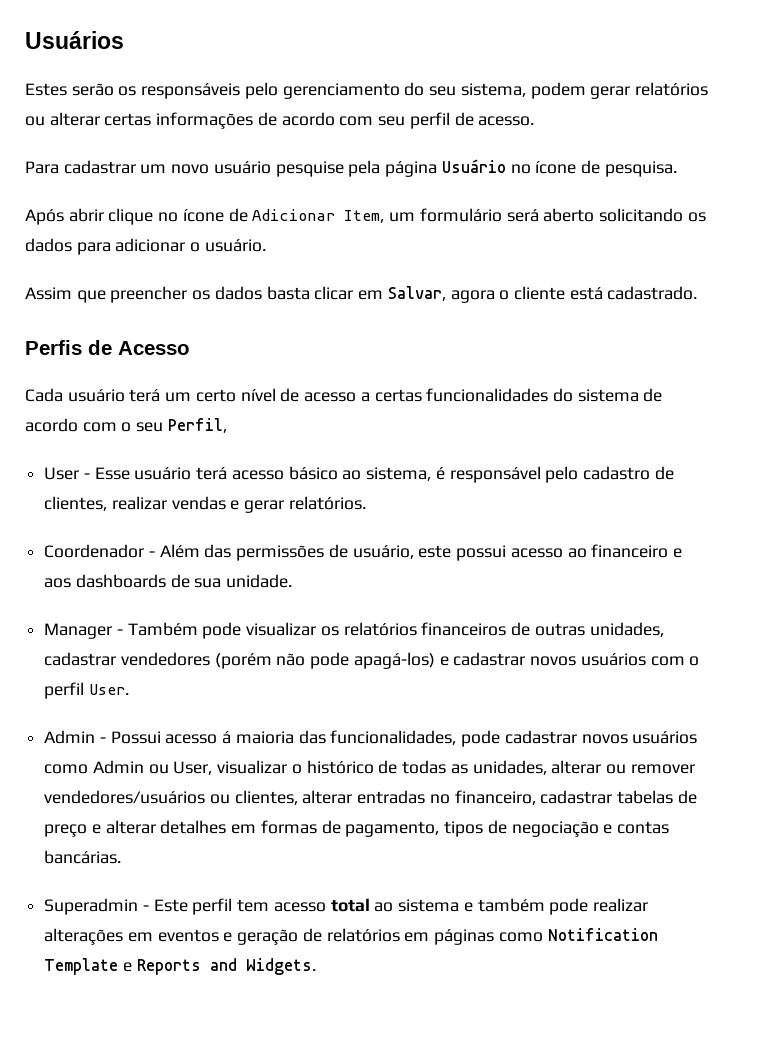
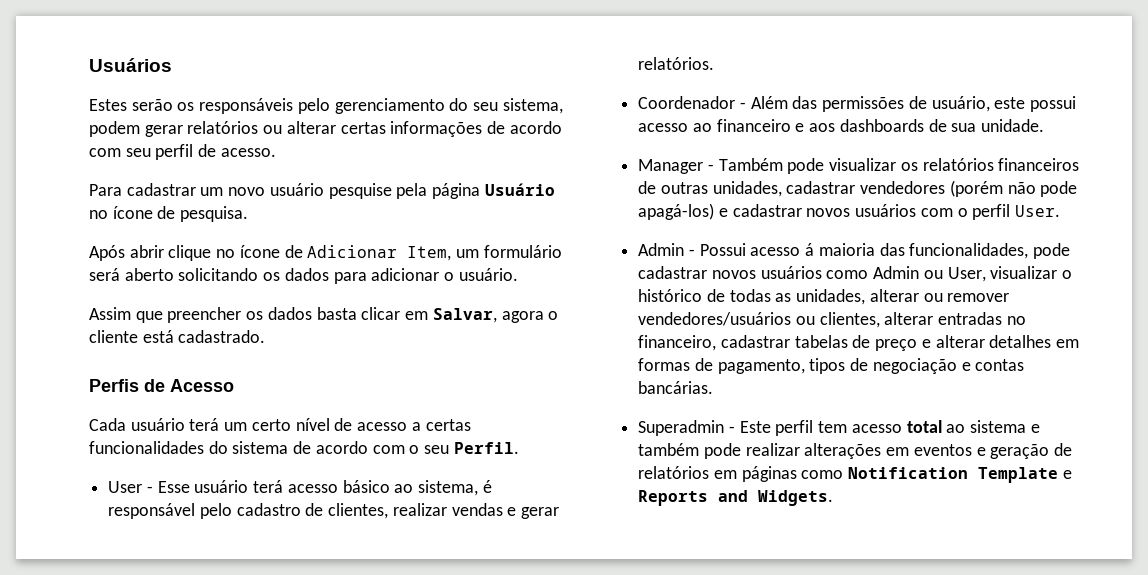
- Cada usuário terá um certo nível de acesso a certas funcionalidades do sistema de acordo com o seu Perfil,
+ Cada usuário terá um certo nível de acesso a certas funcionalidades do sistema de acordo com o seu Perfil.

